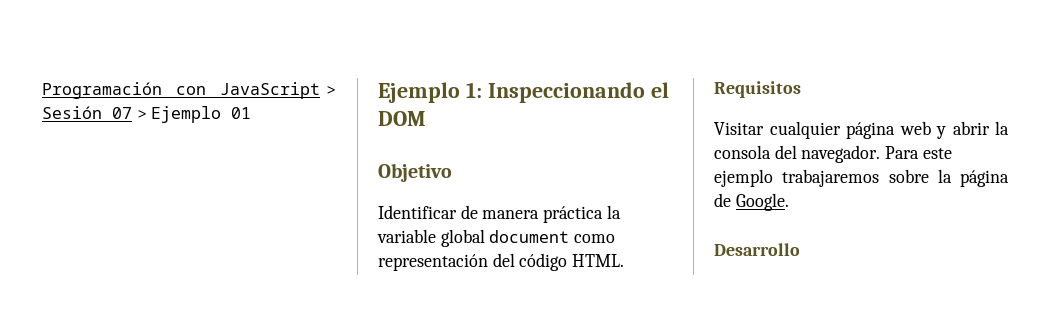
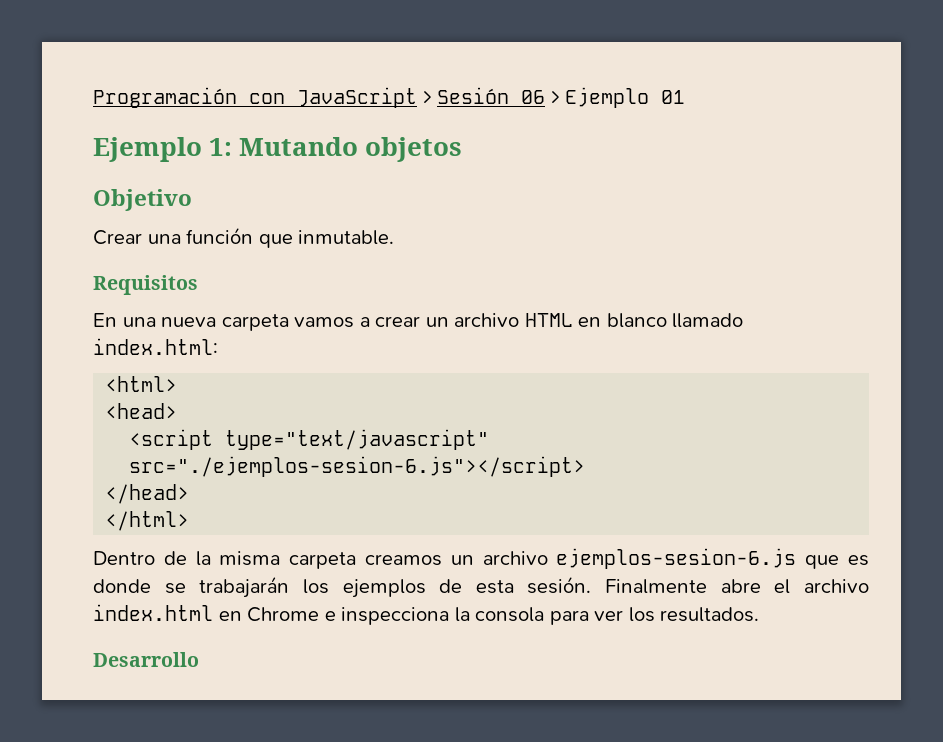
- Programación con JavaScript > Sesión 07 > Ejemplo 01
+ Programación con JavaScript > Sesión 06 > Ejemplo 01
- Ejemplo 1: Inspeccionando el DOM
+ Ejemplo 1: Mutando objetos
  Objetivo
- Identificar de manera práctica la variable global document como representación del código HTML.
+ Crear una función que inmutable.
  Requisitos
- Visitar cualquier página web y abrir la consola del navegador. Para este ejemplo trabajaremos sobre la página de Google.
+ En una nueva carpeta vamos a crear un archivo HTML en blanco llamado index.html:
+ <html>
+ <head>
+ <script type="text/javascript" src="./ejemplos-sesion-6.js"></script>
+ </head>
+ </html>
+ Dentro de la misma carpeta creamos un archivo ejemplos-sesion-6.js que es donde se trabajarán los ejemplos de esta sesión. Finalmente abre el archivo index.html en Chrome e inspecciona la consola para ver los resultados.

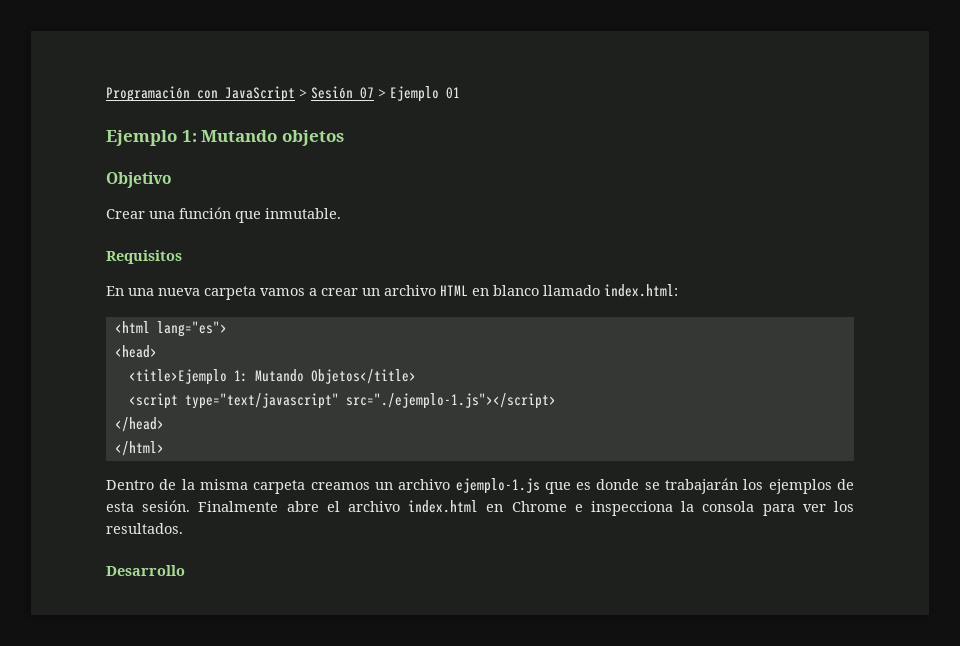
- Programación con JavaScript > Sesión 06 > Ejemplo 01
+ Programación con JavaScript > Sesión 07 > Ejemplo 01
- <html>
+ <html lang="es">
+ <title>Ejemplo 1: Mutando Objetos</title>
- <script type="text/javascript" src="./ejemplos-sesion-6.js"></script>
+ <script type="text/javascript" src="./ejemplo-1.js"></script>
- Dentro de la misma carpeta creamos un archivo ejemplos-sesion-6.js que es donde se trabajarán los ejemplos de esta sesión.
+ Dentro de la misma carpeta creamos un archivo ejemplo-1.js que es donde se trabajarán los ejemplos de esta sesión.

